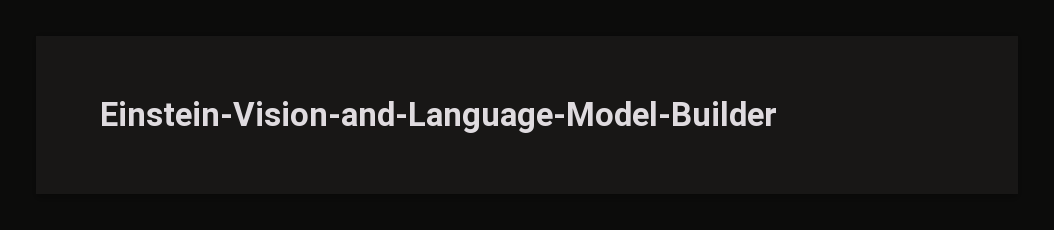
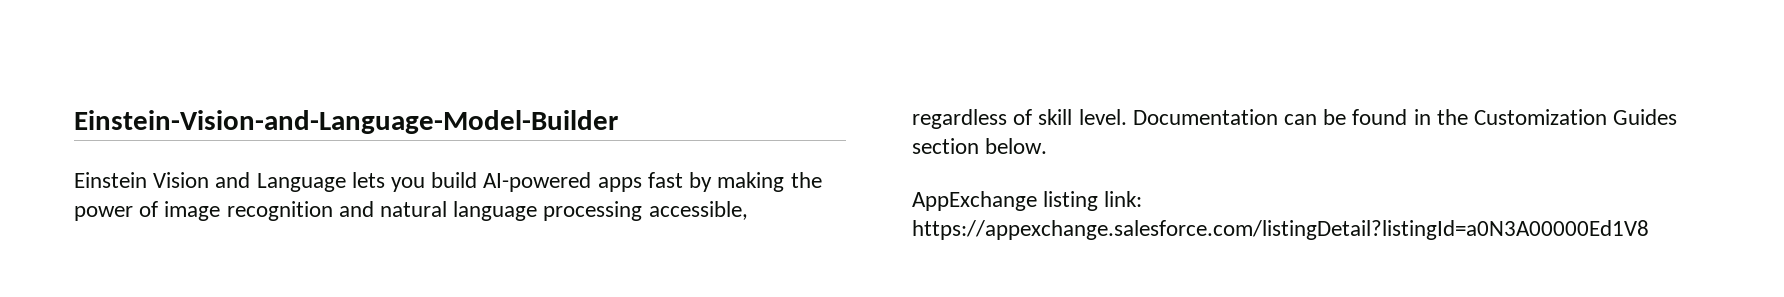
+ Einstein Vision and Language lets you build AI-powered apps fast by making the power of image recognition and natural language processing accessible, regardless of skill level. Documentation can be found in the Customization Guides section below.
+ AppExchange listing link: https://appexchange.salesforce.com/listingDetail?listingId=a0N3A00000Ed1V8

